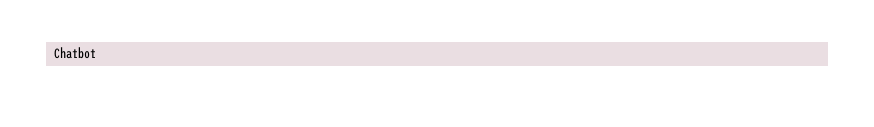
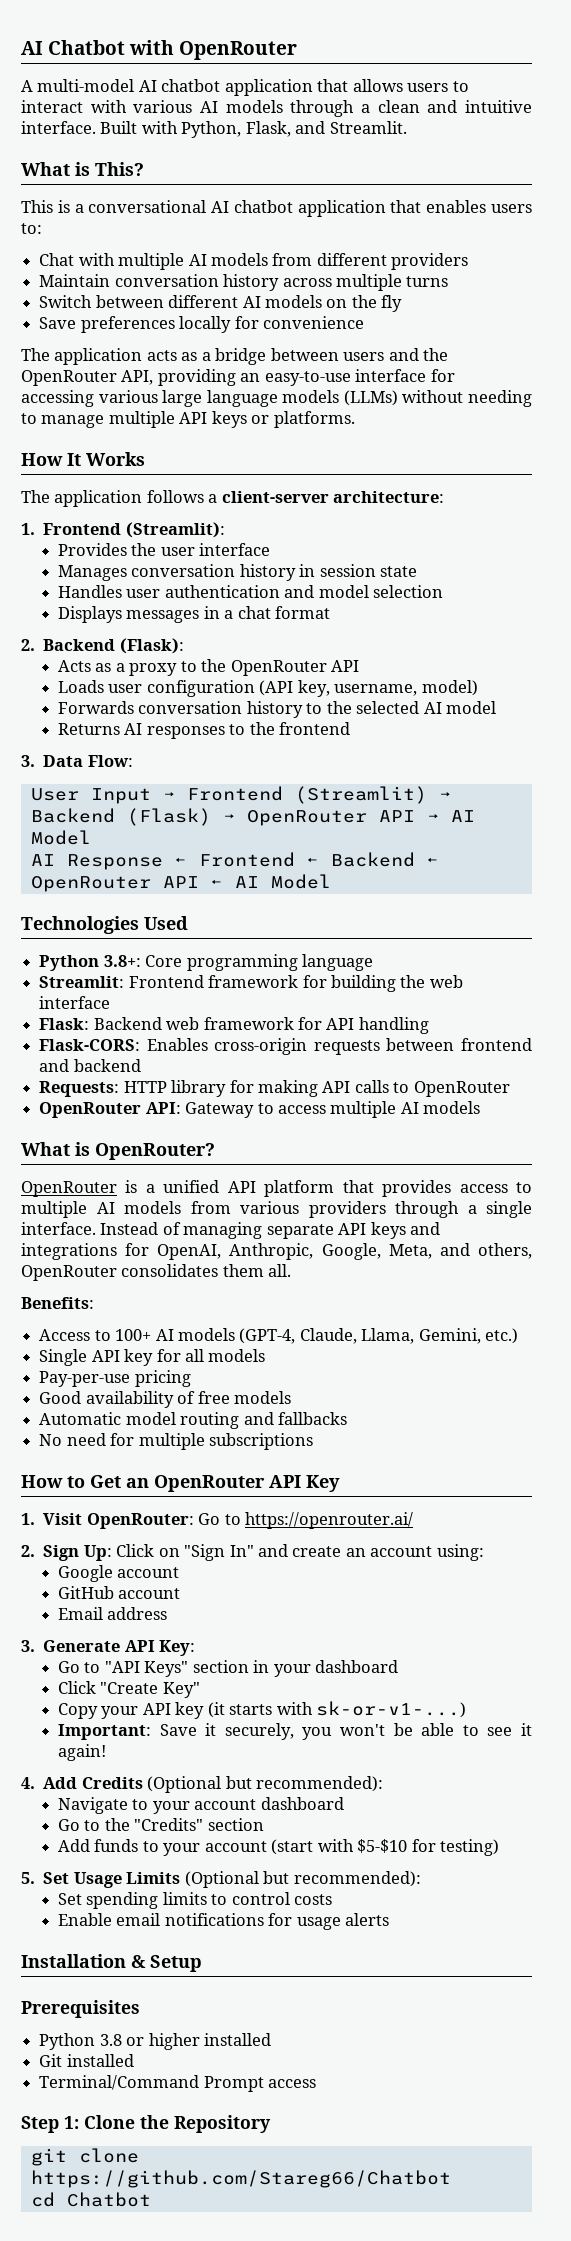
- Chatbot
+ AI Chatbot with OpenRouter
+ A multi-model AI chatbot application that allows users to interact with various AI models through a clean and intuitive interface. Built with Python, Flask, and Streamlit.
+ What is This?
+ This is a conversational AI chatbot application that enables users to:
+ Chat with multiple AI models from different providers
+ Maintain conversation history across multiple turns
+ Switch between different AI models on the fly
+ Save preferences locally for convenience
+ The application acts as a bridge between users and the OpenRouter API, providing an easy-to-use interface for accessing various large language models (LLMs) without needing to manage multiple API keys or platforms.
+ How It Works
+ The application follows a client-server architecture:
+ 1. Frontend (Streamlit):
+ Provides the user interface
+ Manages conversation history in session state
+ Handles user authentication and model selection
+ Displays messages in a chat format
+ 2. Backend (Flask):
+ Acts as a proxy to the OpenRouter API
+ Loads user configuration (API key, username, model)
+ Forwards conversation history to the selected AI model
+ Returns AI responses to the frontend
+ 3. Data Flow:
+ User Input → Frontend (Streamlit) → Backend (Flask) → OpenRouter API → AI Model
+ AI Response ← Frontend ← Backend ← OpenRouter API ← AI Model
+ Technologies Used
+ Python 3.8+: Core programming language
+ Streamlit: Frontend framework for building the web interface
+ Flask: Backend web framework for API handling
+ Flask-CORS: Enables cross-origin requests between frontend and backend
+ Requests: HTTP library for making API calls to OpenRouter
+ OpenRouter API: Gateway to access multiple AI models
+ What is OpenRouter?
+ OpenRouter is a unified API platform that provides access to multiple AI models from various providers through a single interface. Instead of managing separate API keys and integrations for OpenAI, Anthropic, Google, Meta, and others, OpenRouter consolidates them all.
+ Benefits:
+ Access to 100+ AI models (GPT-4, Claude, Llama, Gemini, etc.)
+ Single API key for all models
+ Pay-per-use pricing
+ Good availability of free models
+ Automatic model routing and fallbacks
+ No need for multiple subscriptions
+ How to Get an OpenRouter API Key
+ 1. Visit OpenRouter: Go to https://openrouter.ai/
+ 2. Sign Up: Click on "Sign In" and create an account using:
+ Google account
+ GitHub account
+ Email address
+ 3. Generate API Key:
+ Go to "API Keys" section in your dashboard
+ Click "Create Key"
+ Copy your API key (it starts with sk-or-v1-...)
+ Important: Save it securely, you won't be able to see it again!
+ 4. Add Credits (Optional but recommended):
+ Navigate to your account dashboard
+ Go to the "Credits" section
+ Add funds to your account (start with $5-$10 for testing)
+ 5. Set Usage Limits (Optional but recommended):
+ Set spending limits to control costs
+ Enable email notifications for usage alerts
+ Installation & Setup
+ Prerequisites
+ Python 3.8 or higher installed
+ Git installed
+ Terminal/Command Prompt access
+ Step 1: Clone the Repository
+ git clone https://github.com/Stareg66/Chatbot
+ cd Chatbot

